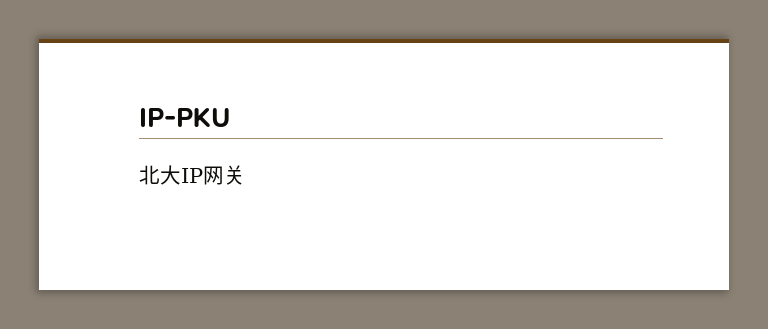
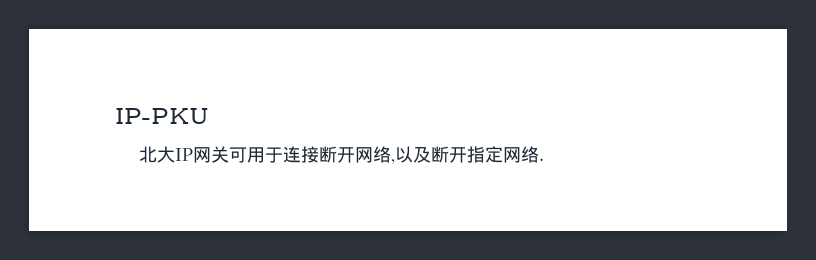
- 北大IP网关
+ 北大IP网关可用于连接断开网络,以及断开指定网络.

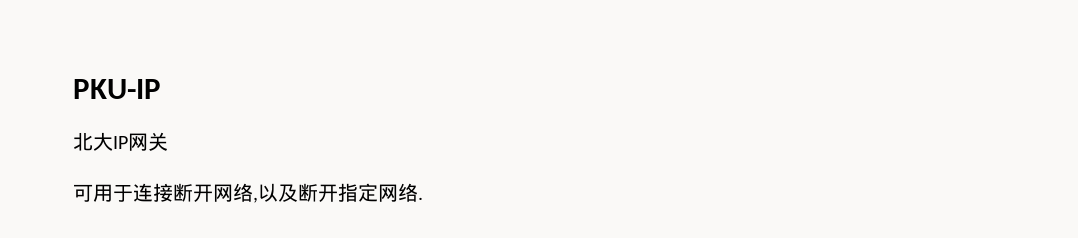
- IP-PKU
+ PKU-IP
- 北大IP网关可用于连接断开网络,以及断开指定网络.
+ 北大IP网关
+ 可用于连接断开网络,以及断开指定网络.

